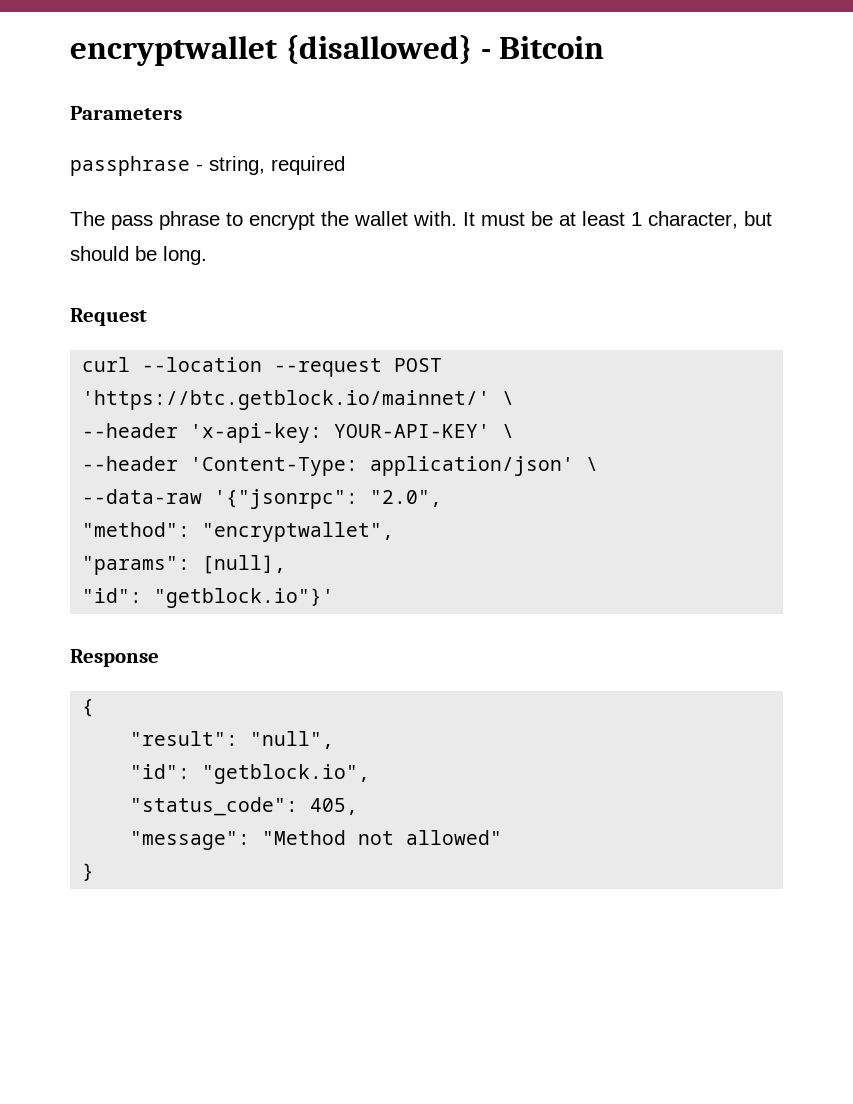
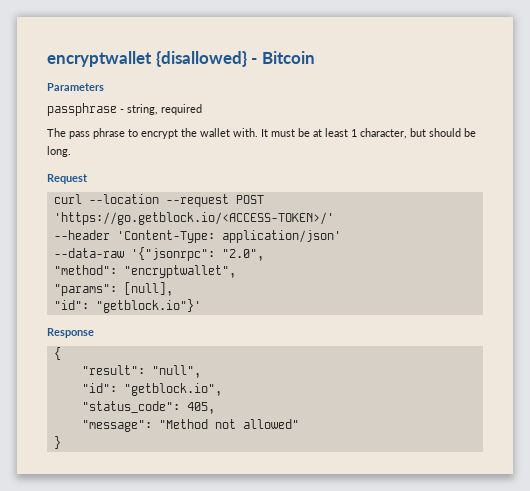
- curl --location --request POST 'https://btc.getblock.io/mainnet/' \
- --header 'x-api-key: YOUR-API-KEY' \
+ curl --location --request POST 'https://go.getblock.io/<ACCESS-TOKEN>/'
- --header 'Content-Type: application/json' \
+ --header 'Content-Type: application/json'

